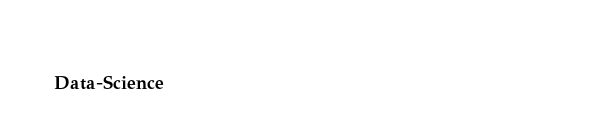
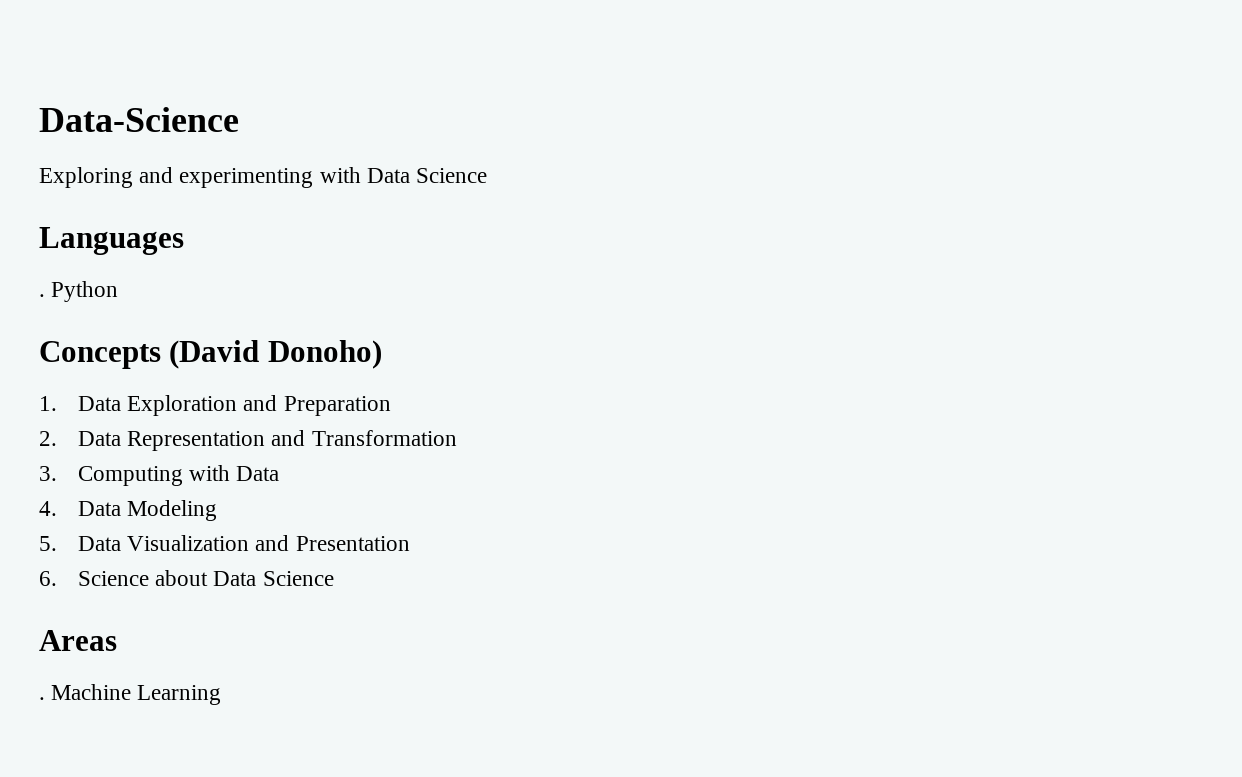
+ Exploring and experimenting with Data Science
+ Languages
+ . Python
+ Concepts (David Donoho)
+ 1. Data Exploration and Preparation
+ 2. Data Representation and Transformation
+ 3. Computing with Data
+ 4. Data Modeling
+ 5. Data Visualization and Presentation
+ 6. Science about Data Science
+ Areas
+ . Machine Learning

